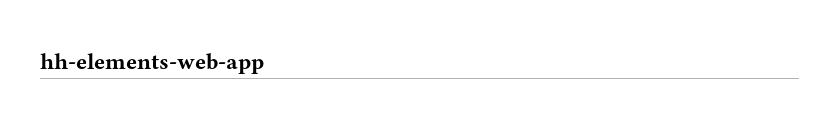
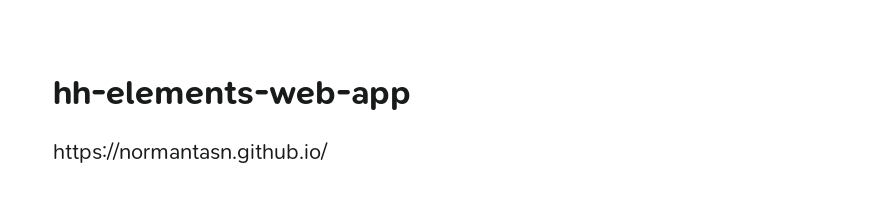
+ https://normantasn.github.io/

